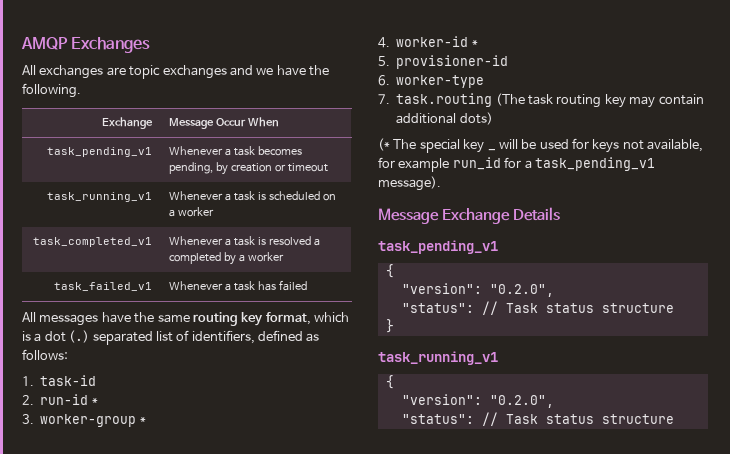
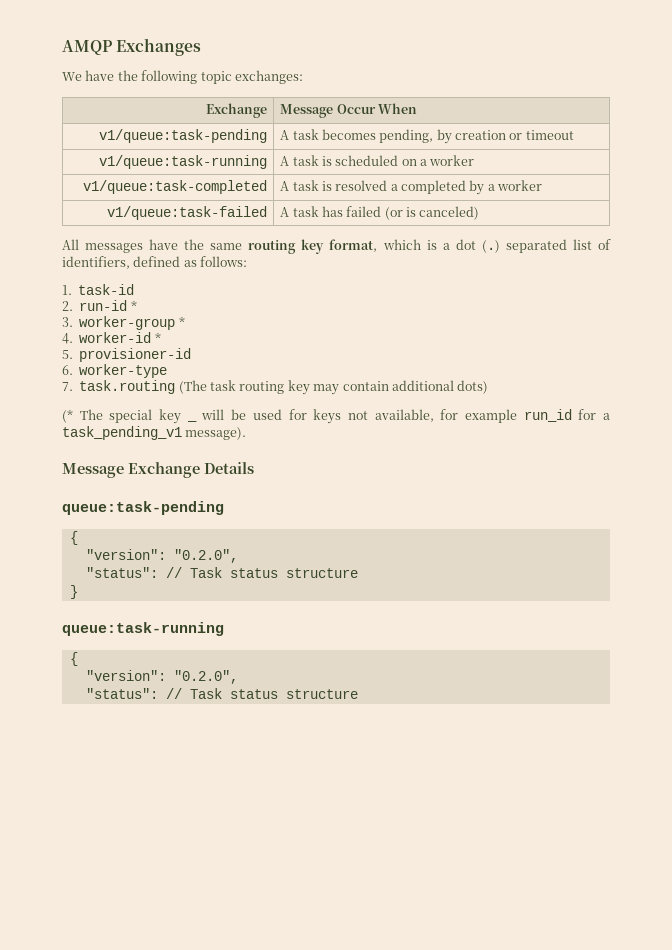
- All exchanges are topic exchanges and we have the following.
+ We have the following topic exchanges:
- task_pending_v1 | Whenever a task becomes pending, by creation or timeout
+ v1/queue:task-pending | A task becomes pending, by creation or timeout
- task_running_v1 | Whenever a task is scheduled on a worker
+ v1/queue:task-running | A task is scheduled on a worker
- task_completed_v1 | Whenever a task is resolved a completed by a worker
+ v1/queue:task-completed | A task is resolved a completed by a worker
- task_failed_v1 | Whenever a task has failed
+ v1/queue:task-failed | A task has failed (or is canceled)
  Message Exchange Details
- task_pending_v1
+ queue:task-pending
  }
- task_running_v1
+ queue:task-running

